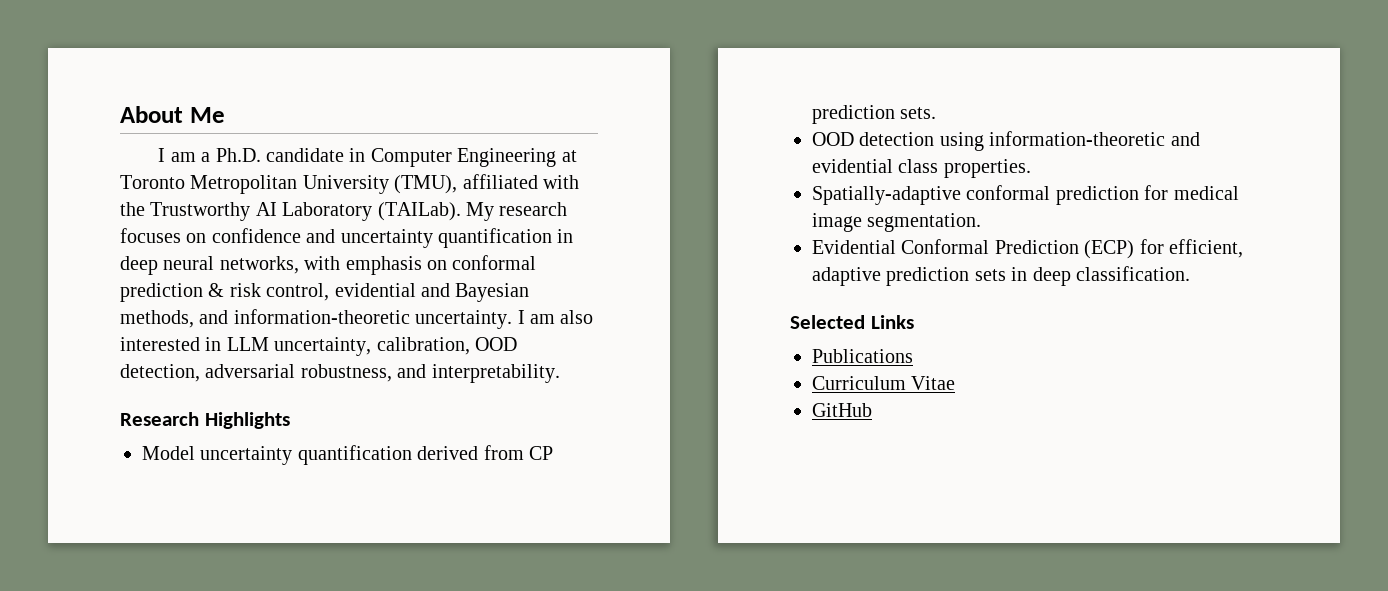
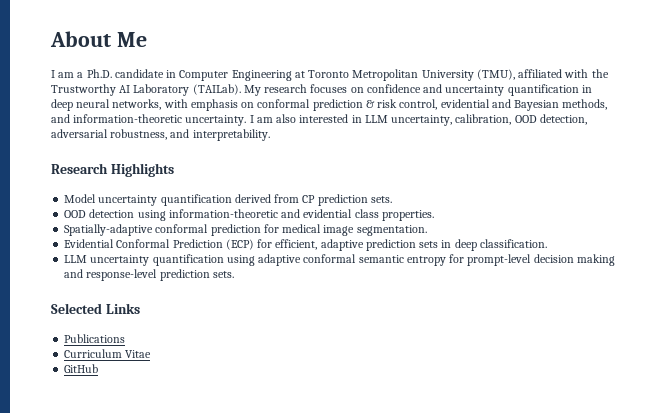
+ LLM uncertainty quantification using adaptive conformal semantic entropy for prompt-level decision making and response-level prediction sets.

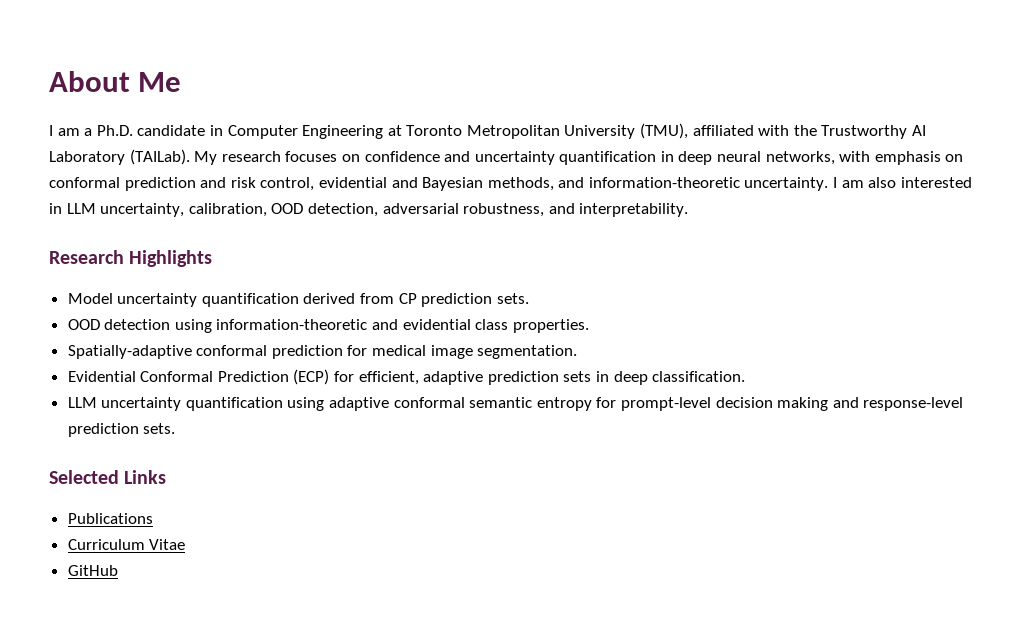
- My research focuses on confidence and uncertainty quantification in deep neural networks, with emphasis on conformal prediction & risk control, evidential and Bayesian methods, and information-theoretic uncertainty.
+ My research focuses on confidence and uncertainty quantification in deep neural networks, with emphasis on conformal prediction and risk control, evidential and Bayesian methods, and information-theoretic uncertainty.

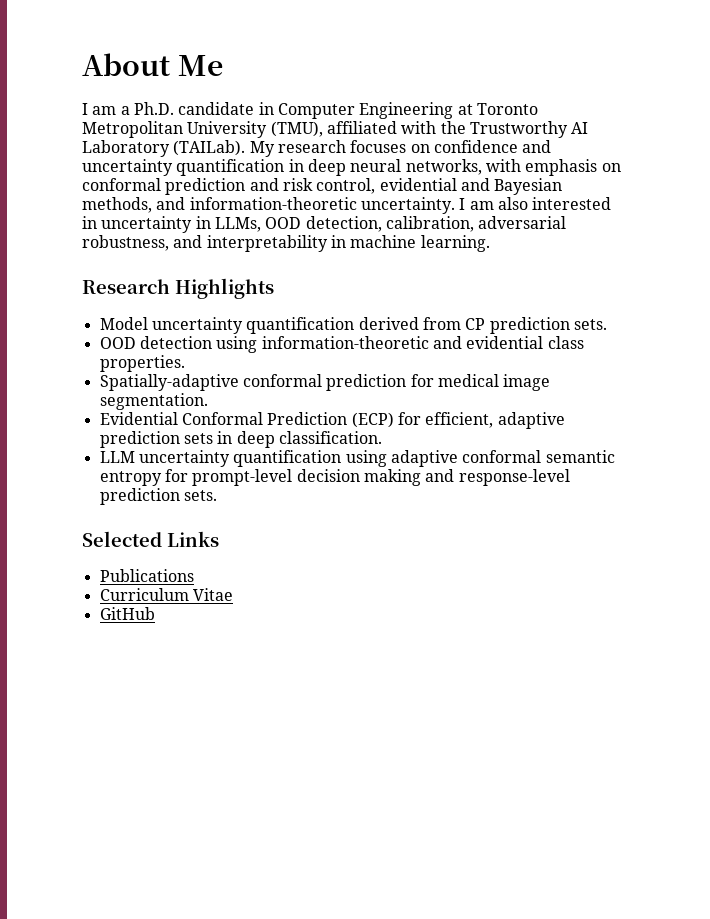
- I am also interested in LLM uncertainty, calibration, OOD detection, adversarial robustness, and interpretability.
+ I am also interested in uncertainty in LLMs, OOD detection, calibration, adversarial robustness, and interpretability in machine learning.

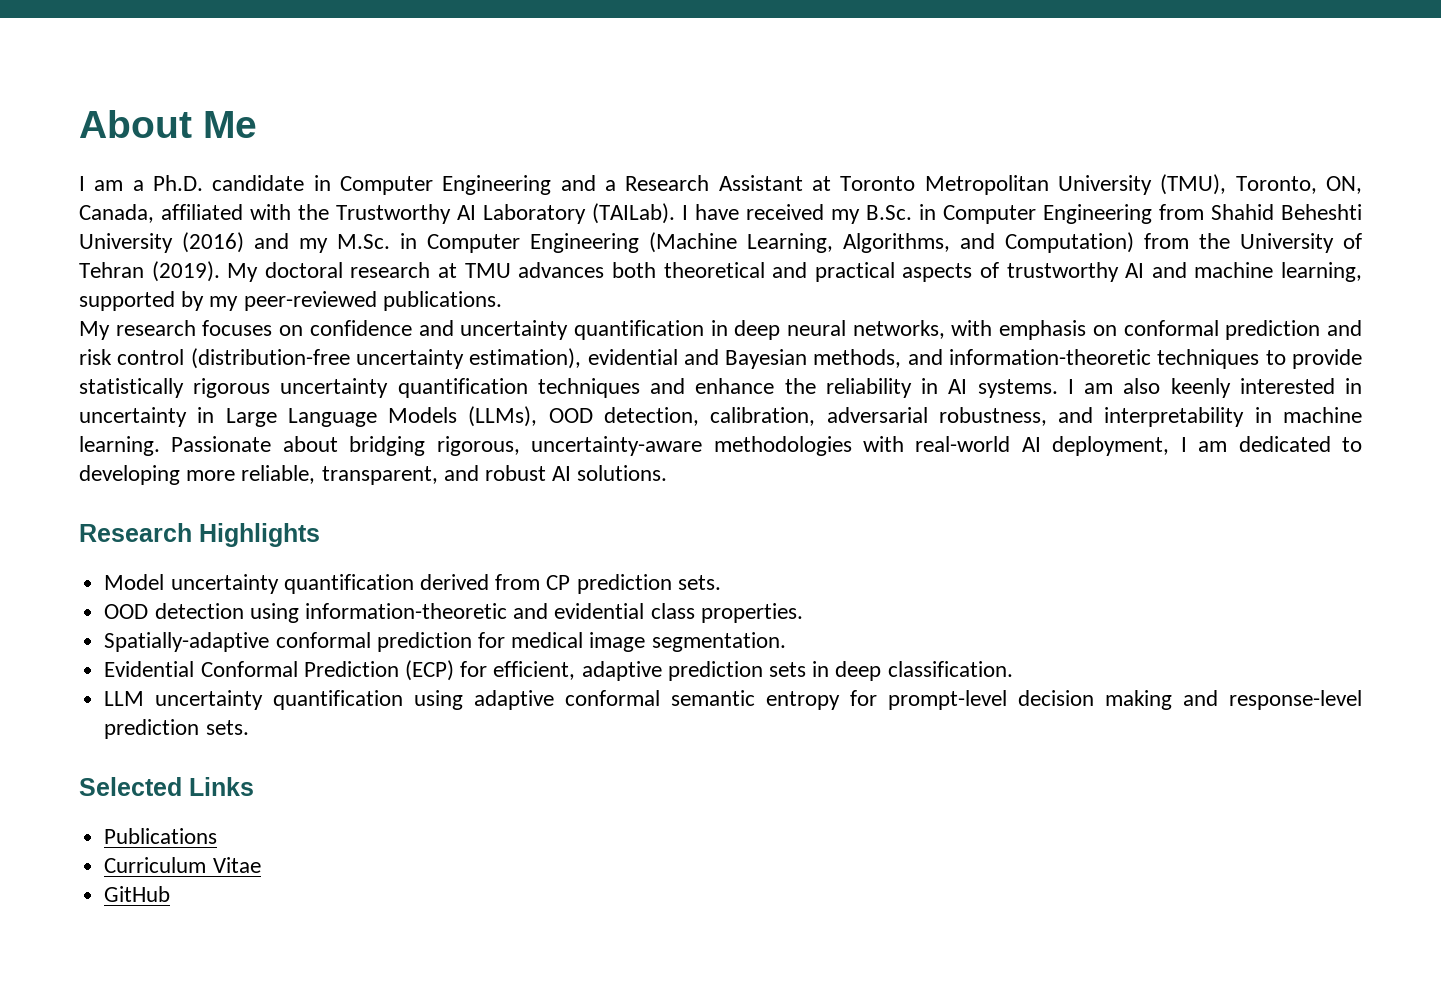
- I am a Ph.D. candidate in Computer Engineering at Toronto Metropolitan University (TMU), affiliated with the Trustworthy AI Laboratory (TAILab). My research focuses on confidence and uncertainty quantification in deep neural networks, with emphasis on conformal prediction and risk control, evidential and Bayesian methods, and information-theoretic uncertainty.
+ I am a Ph.D. candidate in Computer Engineering and a Research Assistant at Toronto Metropolitan University (TMU), Toronto, ON, Canada, affiliated with the Trustworthy AI Laboratory (TAILab). I have received my B.Sc. in Computer Engineering from Shahid Beheshti University (2016) and my M.Sc. in Computer Engineering (Machine Learning, Algorithms, and Computation) from the University of Tehran (2019). My doctoral research at TMU advances both theoretical and practical aspects of trustworthy AI and machine learning, supported by my peer-reviewed publications.
+ My research focuses on confidence and uncertainty quantification in deep neural networks, with emphasis on conformal prediction and risk control (distribution-free uncertainty estimation), evidential and Bayesian methods, and information-theoretic techniques to provide statistically rigorous uncertainty quantification techniques and enhance the reliability in AI systems.
- I am also interested in uncertainty in LLMs, OOD detection, calibration, adversarial robustness, and interpretability in machine learning.
+ I am also keenly interested in uncertainty in Large Language Models (LLMs), OOD detection, calibration, adversarial robustness, and interpretability in machine learning. Passionate about bridging rigorous, uncertainty-aware methodologies with real-world AI deployment, I am dedicated to developing more reliable, transparent, and robust AI solutions.

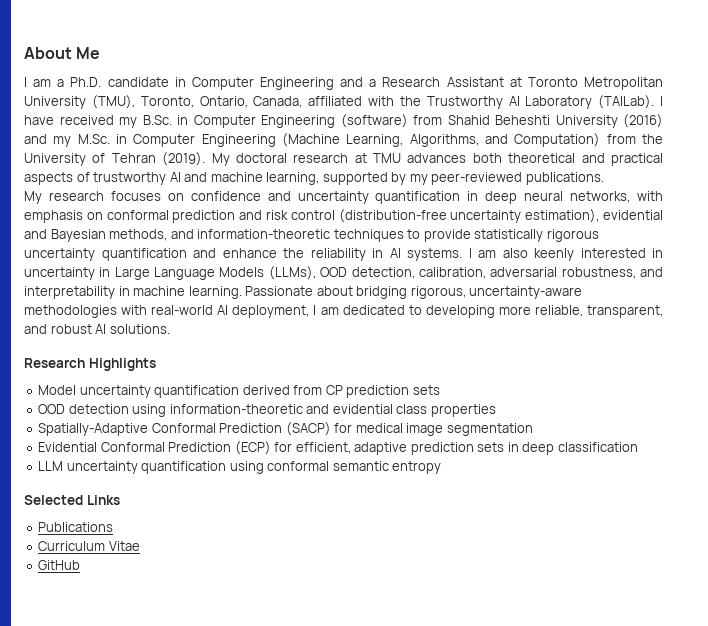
- I am a Ph.D. candidate in Computer Engineering and a Research Assistant at Toronto Metropolitan University (TMU), Toronto, ON, Canada, affiliated with the Trustworthy AI Laboratory (TAILab).
+ I am a Ph.D. candidate in Computer Engineering and a Research Assistant at Toronto Metropolitan University (TMU), Toronto, Ontario, Canada, affiliated with the Trustworthy AI Laboratory (TAILab).
- I have received my B.Sc. in Computer Engineering from Shahid Beheshti University (2016) and my M.Sc. in Computer Engineering (Machine Learning, Algorithms, and Computation) from the University of Tehran (2019).
+ I have received my B.Sc. in Computer Engineering (software) from Shahid Beheshti University (2016) and my M.Sc. in Computer Engineering (Machine Learning, Algorithms, and Computation) from the University of Tehran (2019).
- My research focuses on confidence and uncertainty quantification in deep neural networks, with emphasis on conformal prediction and risk control (distribution-free uncertainty estimation), evidential and Bayesian methods, and information-theoretic techniques to provide statistically rigorous uncertainty quantification techniques and enhance the reliability in AI systems.
+ My research focuses on confidence and uncertainty quantification in deep neural networks, with emphasis on conformal prediction and risk control (distribution-free uncertainty estimation), evidential and Bayesian methods, and information-theoretic techniques to provide statistically rigorous uncertainty quantification and enhance the reliability in AI systems.
- Model uncertainty quantification derived from CP prediction sets.
+ Model uncertainty quantification derived from CP prediction sets
- OOD detection using information-theoretic and evidential class properties.
- Spatially-adaptive conformal prediction for medical image segmentation.
+ OOD detection using information-theoretic and evidential class properties
+ Spatially-Adaptive Conformal Prediction (SACP) for medical image segmentation
- Evidential Conformal Prediction (ECP) for efficient, adaptive prediction sets in deep classification.
+ Evidential Conformal Prediction (ECP) for efficient, adaptive prediction sets in deep classification
- LLM uncertainty quantification using adaptive conformal semantic entropy for prompt-level decision making and response-level prediction sets.
+ LLM uncertainty quantification using conformal semantic entropy

